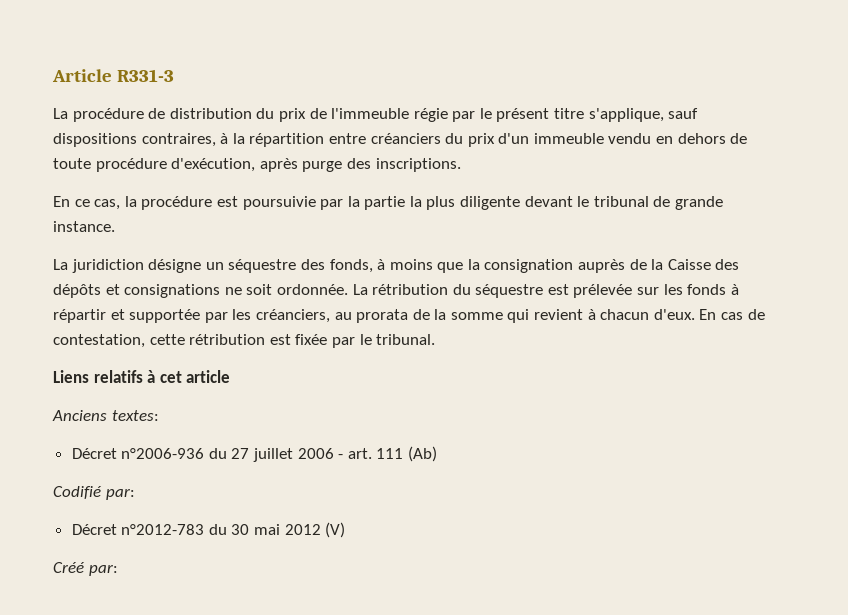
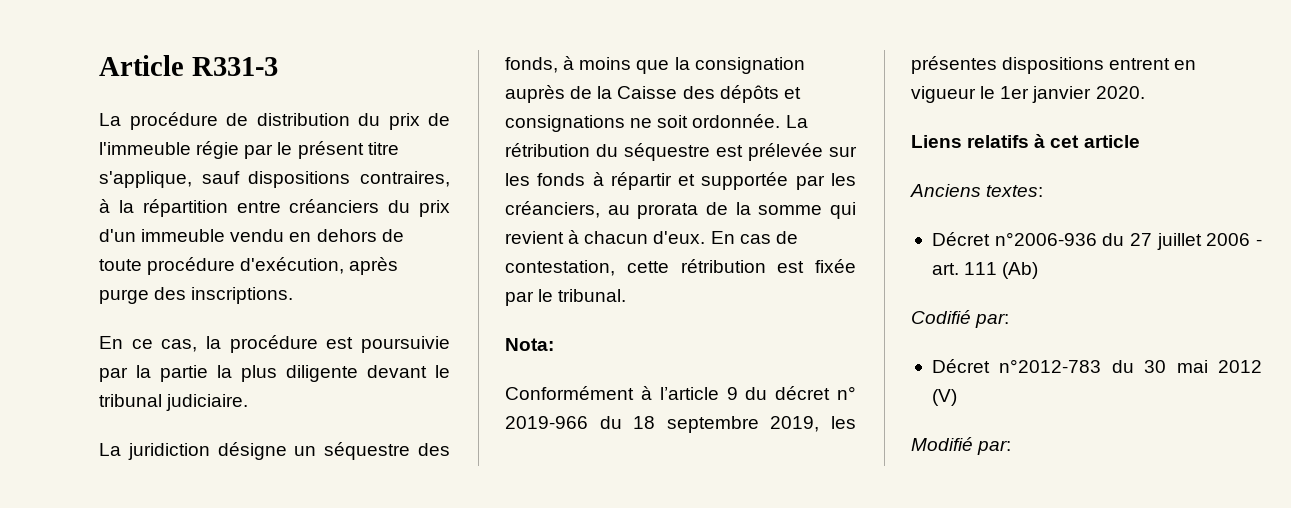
- En ce cas, la procédure est poursuivie par la partie la plus diligente devant le tribunal de grande instance.
+ En ce cas, la procédure est poursuivie par la partie la plus diligente devant le tribunal judiciaire.
+ Nota:
+ Conformément à l’article 9 du décret n° 2019-966 du 18 septembre 2019, les présentes dispositions entrent en vigueur le 1er janvier 2020.
- Créé par:
+ Modifié par:

